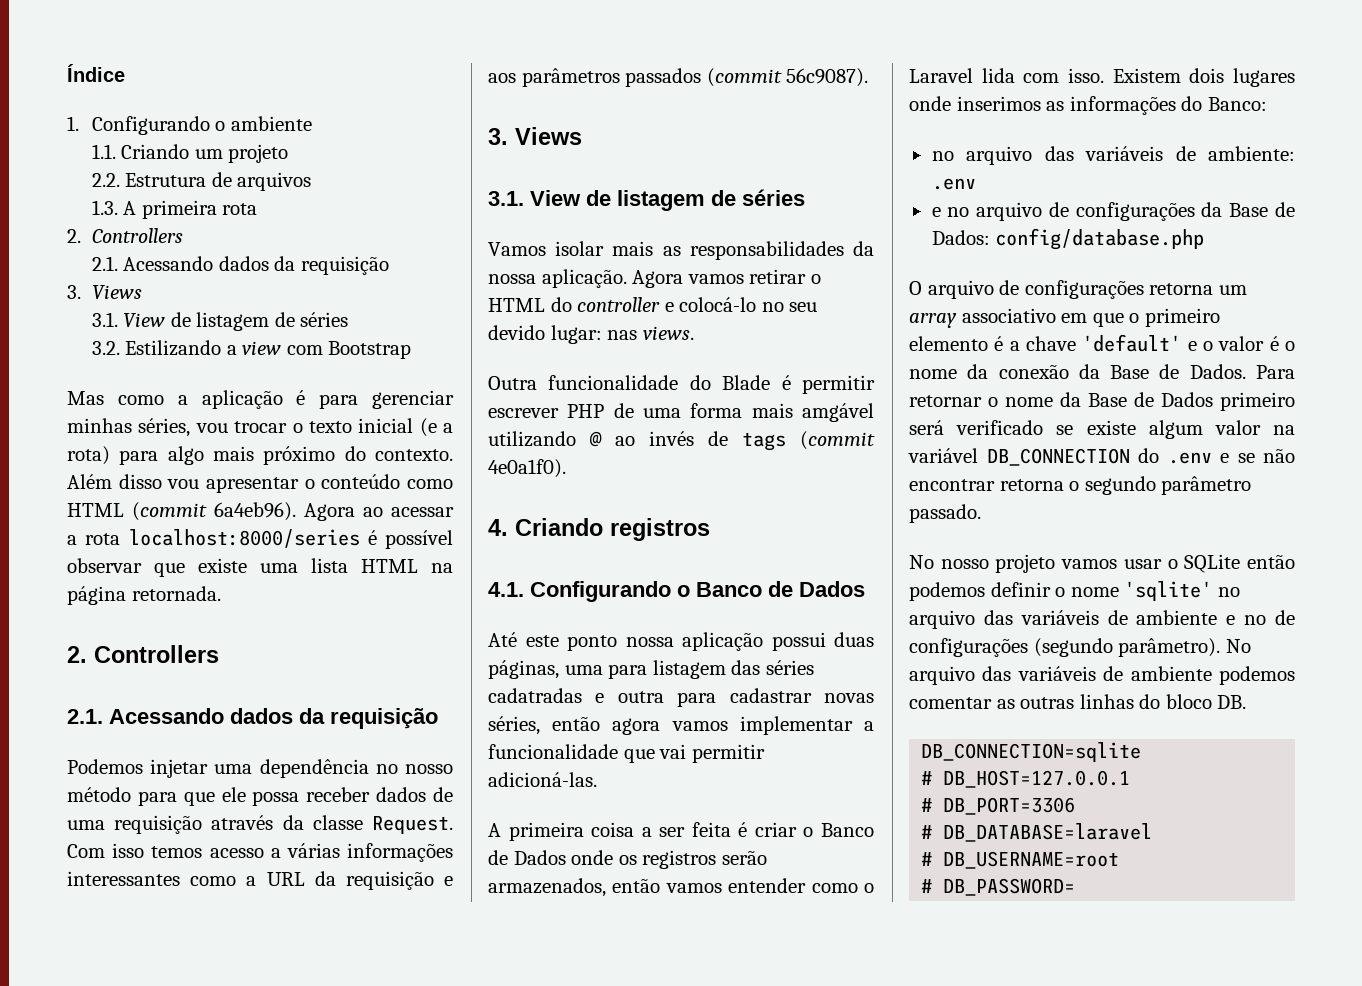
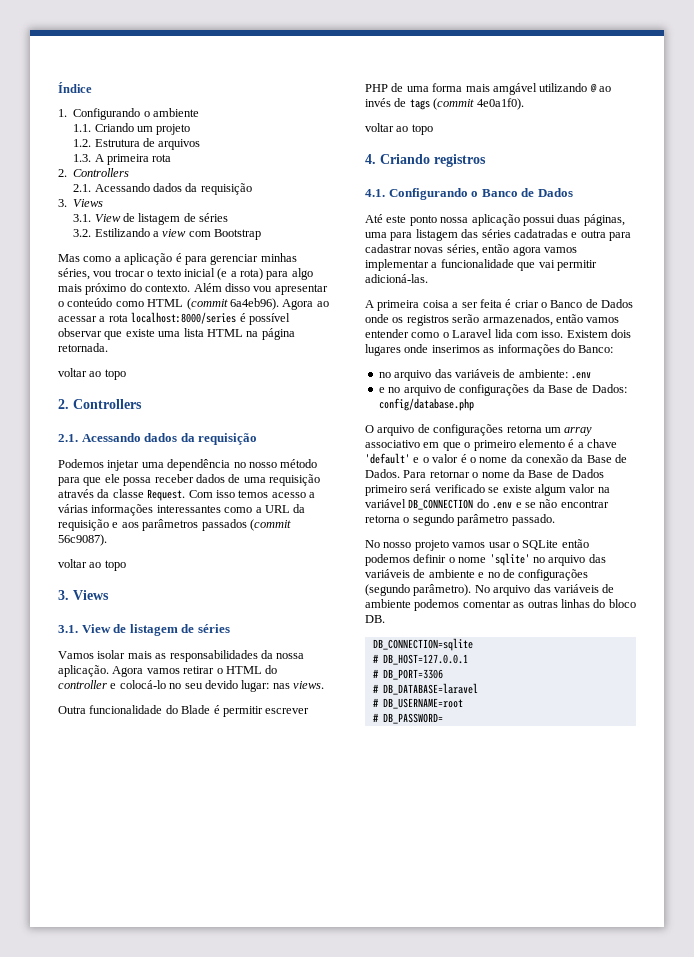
- 2.2. Estrutura de arquivos
+ 1.2. Estrutura de arquivos
  Agora ao acessar a rota localhost:8000/series é possível observar que existe uma lista HTML na página retornada.
+ voltar ao topo
  Com isso temos acesso a várias informações interessantes como a URL da requisição e aos parâmetros passados (commit 56c9087).
+ voltar ao topo
  Outra funcionalidade do Blade é permitir escrever PHP de uma forma mais amgável utilizando @ ao invés de tags (commit 4e0a1f0).
+ voltar ao topo

